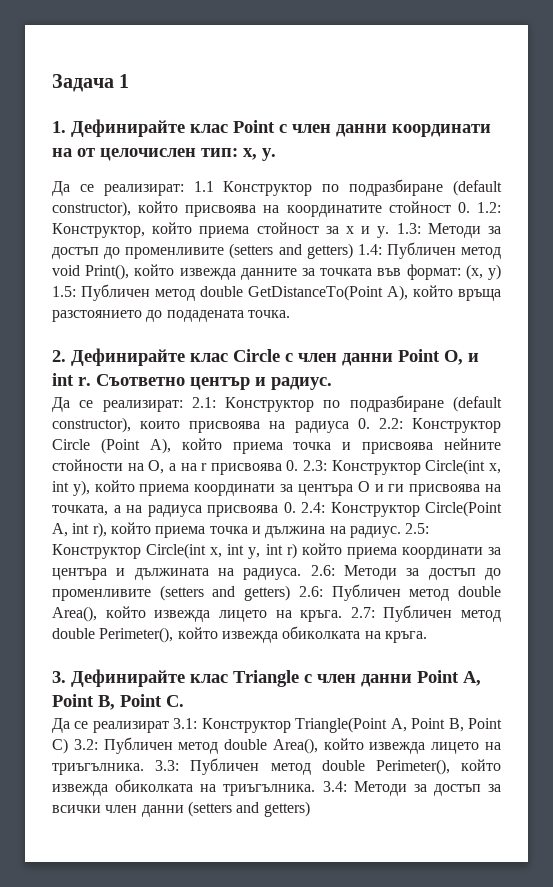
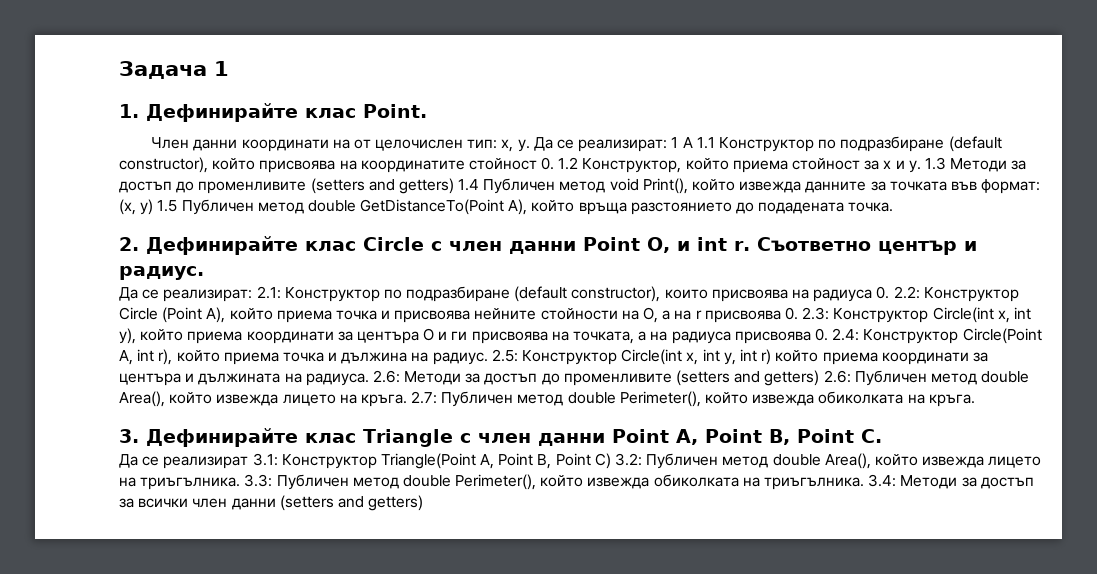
- 1. Дефинирайте клас Point с член данни координати на от целочислен тип: x, y.
- Да се реализират: 1.1 Конструктор по подразбиране (default constructor), който присвоява на координатите стойност 0. 1.2: Конструктор, който приема стойност за x и y.
+ 1. Дефинирайте клас Point.
+ Член данни координати на от целочислен тип: x, y. Да се реализират: 1 А 1.1 Конструктор по подразбиране (default constructor), който присвоява на координатите стойност 0. 1.2 Конструктор, който приема стойност за x и y.
- 1.3: Методи за достъп до променливите (setters and getters) 1.4: Публичен метод void Print(), който извежда данните за точката във формат: (x, y) 1.5: Публичен метод double GetDistanceTo(Point A), който връща разстоянието до подадената точка.
+ 1.3 Методи за достъп до променливите (setters and getters) 1.4 Публичен метод void Print(), който извежда данните за точката във формат: (x, y) 1.5 Публичен метод double GetDistanceTo(Point A), който връща разстоянието до подадената точка.

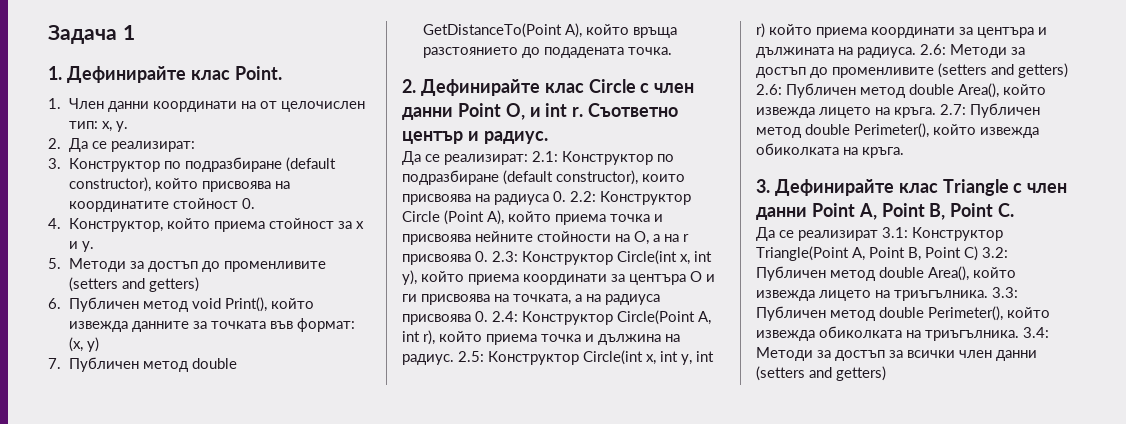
- Член данни координати на от целочислен тип: x, y. Да се реализират: 1 А 1.1 Конструктор по подразбиране (default constructor), който присвоява на координатите стойност 0. 1.2 Конструктор, който приема стойност за x и y. 1.3 Методи за достъп до променливите (setters and getters) 1.4 Публичен метод void Print(), който извежда данните за точката във формат: (x, y) 1.5 Публичен метод double GetDistanceTo(Point A), който връща разстоянието до подадената точка.
+ 1. Член данни координати на от целочислен тип: x, y.
+ 2. Да се реализират:
+ 3. Конструктор по подразбиране (default constructor), който присвоява на координатите стойност 0.
+ 4. Конструктор, който приема стойност за x и y.
+ 5. Методи за достъп до променливите (setters and getters)
+ 6. Публичен метод void Print(), който извежда данните за точката във формат: (x, y)
+ 7. Публичен метод double GetDistanceTo(Point A), който връща разстоянието до подадената точка.

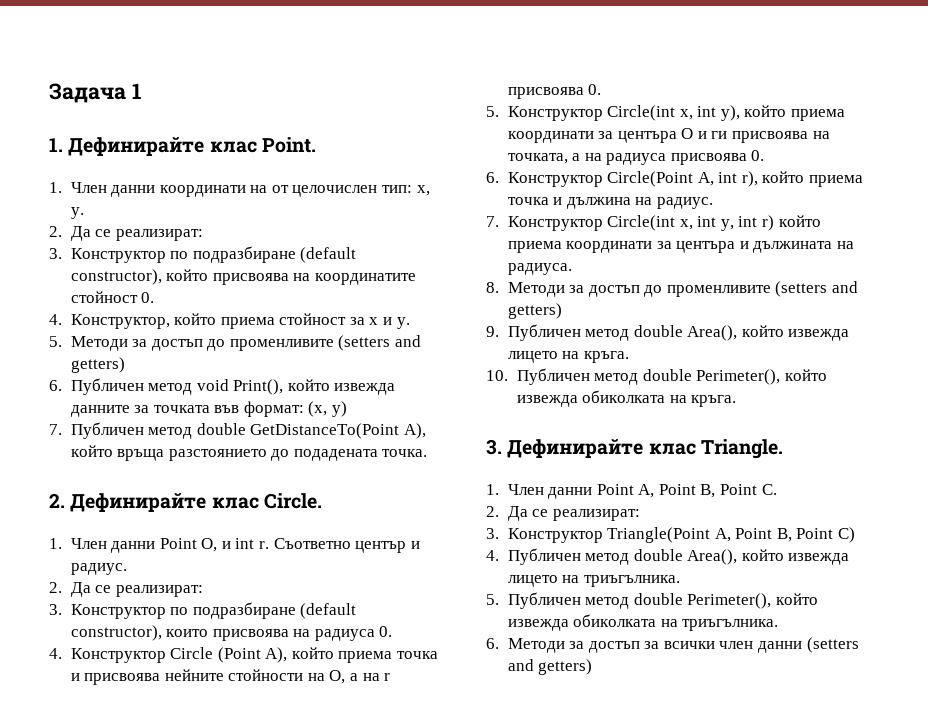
- 2. Дефинирайте клас Circle с член данни Point O, и int r.
+ 2. Дефинирайте клас Circle.
+ 1. Член данни Point O, и int r.
  Съответно център и радиус.
- Да се реализират: 2.1: Конструктор по подразбиране (default constructor), които присвоява на радиуса 0. 2.2: Конструктор Circle (Point A), който приема точка и присвоява нейните стойности на O, а на r присвоява 0. 2.3: Конструктор Circle(int x, int y), който приема координати за центъра O и ги присвоява на точката, а на радиуса присвоява 0. 2.4: Конструктор Circle(Point A, int r), който приема точка и дължина на радиус. 2.5: Конструктор Circle(int x, int y, int r) който приема координати за центъра и дължината на радиуса. 2.6: Методи за достъп до променливите (setters and getters) 2.6: Публичен метод double Area(), който извежда лицето на кръга. 2.7: Публичен метод double Perimeter(), който извежда обиколката на кръга.
+ 2. Да се реализират:
+ 3. Конструктор по подразбиране (default constructor), които присвоява на радиуса 0.
+ 4. Конструктор Circle (Point A), който приема точка и присвоява нейните стойности на O, а на r присвоява 0.
+ 5. Конструктор Circle(int x, int y), който приема координати за центъра O и ги присвоява на точката, а на радиуса присвоява 0.
+ 6. Конструктор Circle(Point A, int r), който приема точка и дължина на радиус.
+ 7. Конструктор Circle(int x, int y, int r) който приема координати за центъра и дължината на радиуса.
+ 8. Методи за достъп до променливите (setters and getters)
+ 9. Публичен метод double Area(), който извежда лицето на кръга.
+ 10. Публичен метод double Perimeter(), който извежда обиколката на кръга.
- 3. Дефинирайте клас Triangle с член данни Point A, Point B, Point C.
- Да се реализират 3.1: Конструктор Triangle(Point A, Point B, Point C) 3.2: Публичен метод double Area(), който извежда лицето на триъгълника. 3.3: Публичен метод double Perimeter(), който извежда обиколката на триъгълника. 3.4: Методи за достъп за всички член данни (setters and getters)
+ 3. Дефинирайте клас Triangle.
+ 1. Член данни Point A, Point B, Point C.
+ 2. Да се реализират:
+ 3. Конструктор Triangle(Point A, Point B, Point C)
+ 4. Публичен метод double Area(), който извежда лицето на триъгълника.
+ 5. Публичен метод double Perimeter(), който извежда обиколката на триъгълника.
+ 6. Методи за достъп за всички член данни (setters and getters)

